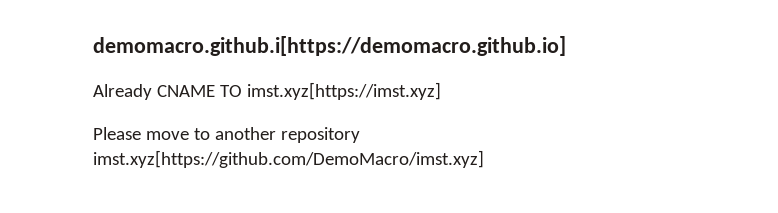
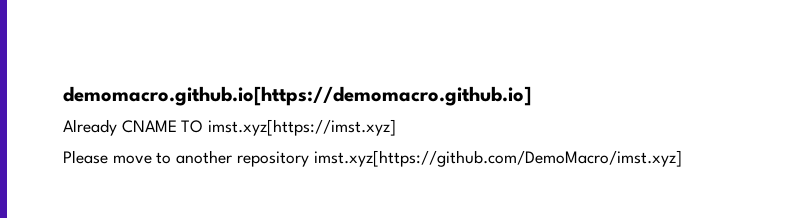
- demomacro.github.i[https://demomacro.github.io]
+ demomacro.github.io[https://demomacro.github.io]

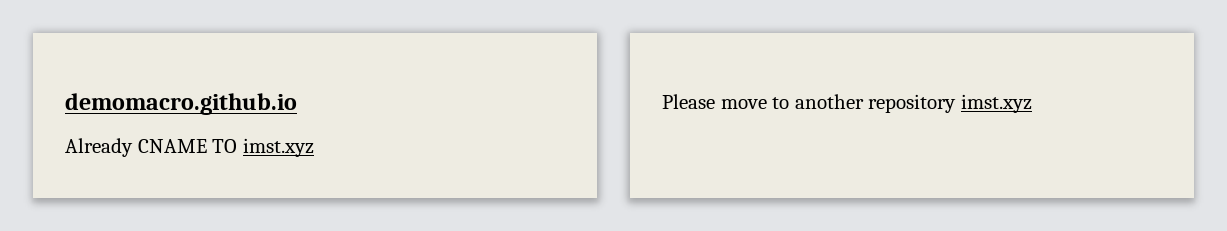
- demomacro.github.io[https://demomacro.github.io]
+ demomacro.github.io
- Already CNAME TO imst.xyz[https://imst.xyz]
+ Already CNAME TO imst.xyz
- Please move to another repository imst.xyz[https://github.com/DemoMacro/imst.xyz]
+ Please move to another repository imst.xyz

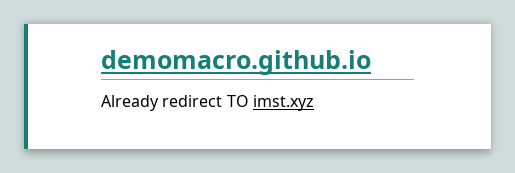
- Already CNAME TO imst.xyz
+ Already redirect TO imst.xyz
- Please move to another repository imst.xyz

